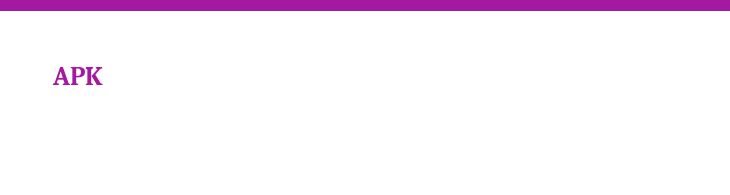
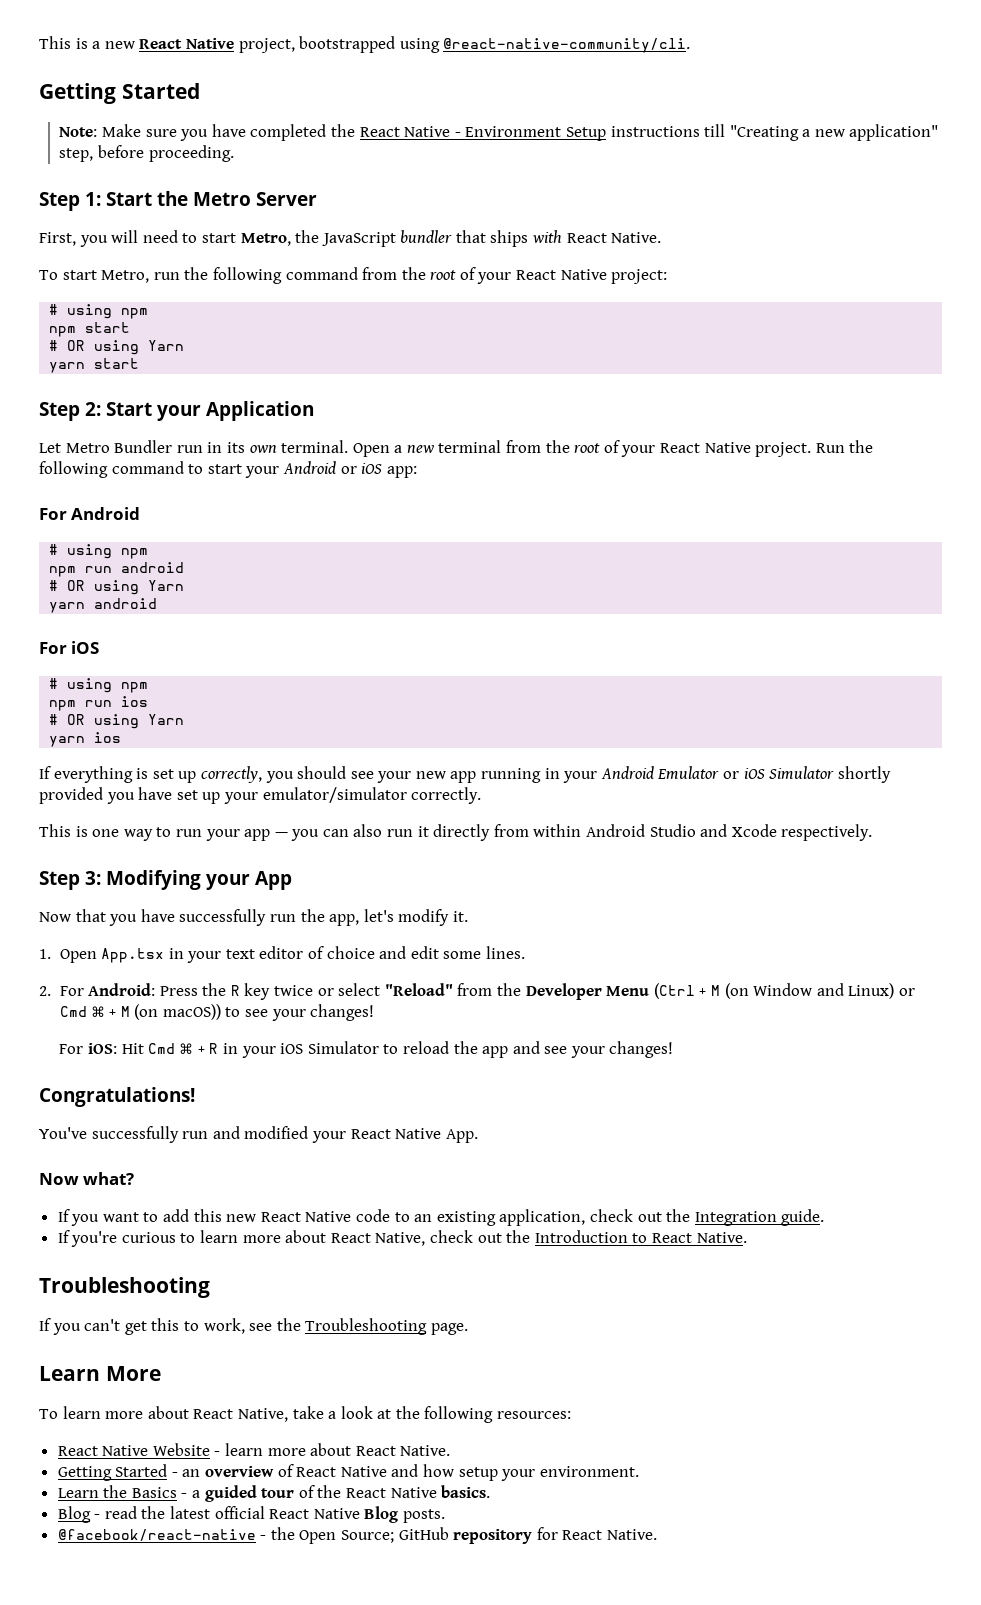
- APK
+ This is a new React Native project, bootstrapped using @react-native-community/cli.
+ Getting Started
+ Note: Make sure you have completed the React Native - Environment Setup instructions till "Creating a new application" step, before proceeding.
+ Step 1: Start the Metro Server
+ First, you will need to start Metro, the JavaScript bundler that ships with React Native.
+ To start Metro, run the following command from the root of your React Native project:
+ # using npm
+ npm start
+ # OR using Yarn
+ yarn start
+ Step 2: Start your Application
+ Let Metro Bundler run in its own terminal. Open a new terminal from the root of your React Native project. Run the following command to start your Android or iOS app:
+ For Android
+ # using npm
+ npm run android
+ # OR using Yarn
+ yarn android
+ For iOS
+ # using npm
+ npm run ios
+ # OR using Yarn
+ yarn ios
+ If everything is set up correctly, you should see your new app running in your Android Emulator or iOS Simulator shortly provided you have set up your emulator/simulator correctly.
+ This is one way to run your app — you can also run it directly from within Android Studio and Xcode respectively.
+ Step 3: Modifying your App
+ Now that you have successfully run the app, let's modify it.
+ 1. Open App.tsx in your text editor of choice and edit some lines.
+ 2. For Android: Press the R key twice or select "Reload" from the Developer Menu (Ctrl + M (on Window and Linux) or Cmd ⌘ + M (on macOS)) to see your changes!
+ For iOS: Hit Cmd ⌘ + R in your iOS Simulator to reload the app and see your changes!
+ Congratulations!
+ You've successfully run and modified your React Native App.
+ Now what?
+ If you want to add this new React Native code to an existing application, check out the Integration guide.
+ If you're curious to learn more about React Native, check out the Introduction to React Native.
+ Troubleshooting
+ If you can't get this to work, see the Troubleshooting page.
+ Learn More
+ To learn more about React Native, take a look at the following resources:
+ React Native Website - learn more about React Native.
+ Getting Started - an overview of React Native and how setup your environment.
+ Learn the Basics - a guided tour of the React Native basics.
+ Blog - read the latest official React Native Blog posts.
+ @facebook/react-native - the Open Source; GitHub repository for React Native.

